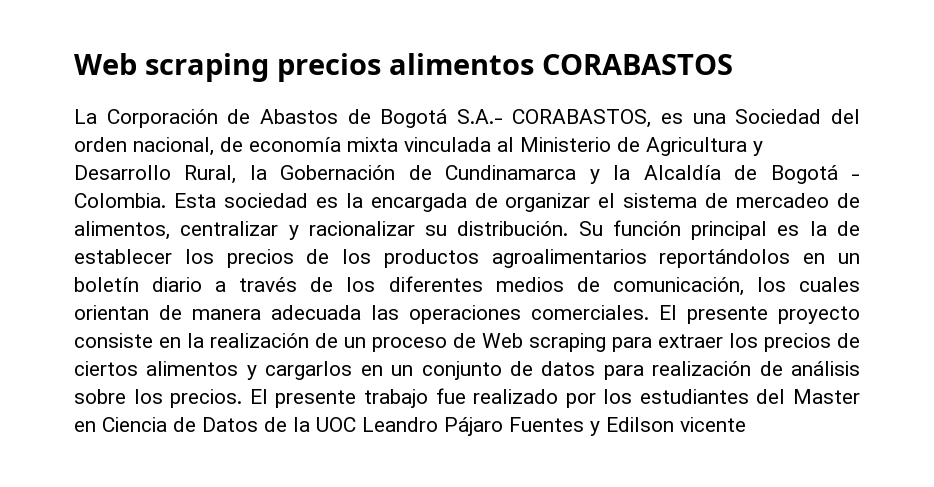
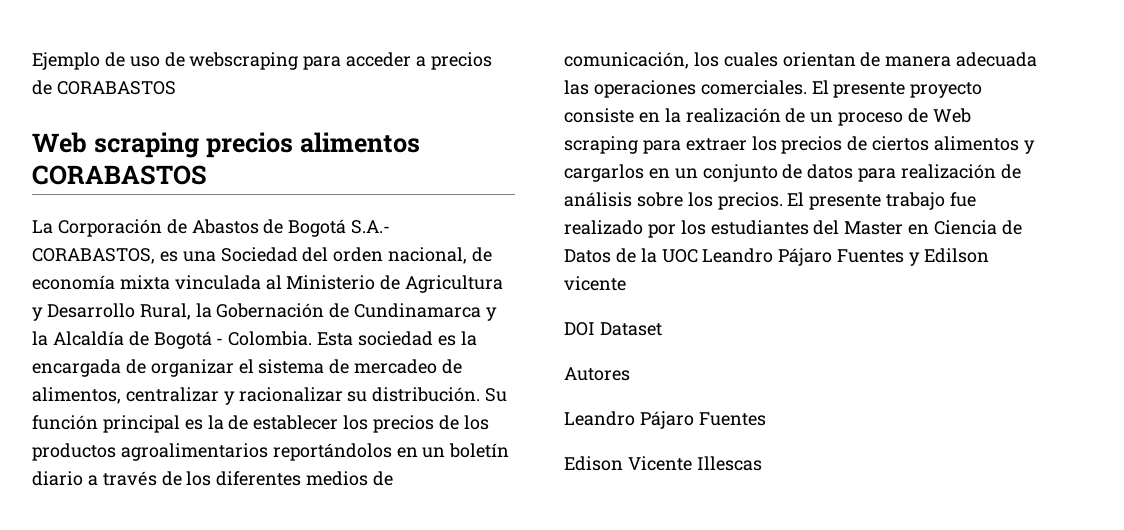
+ Ejemplo de uso de webscraping para acceder a precios de CORABASTOS
+ DOI Dataset
+ Autores
+ Leandro Pájaro Fuentes
+ Edison Vicente Illescas

